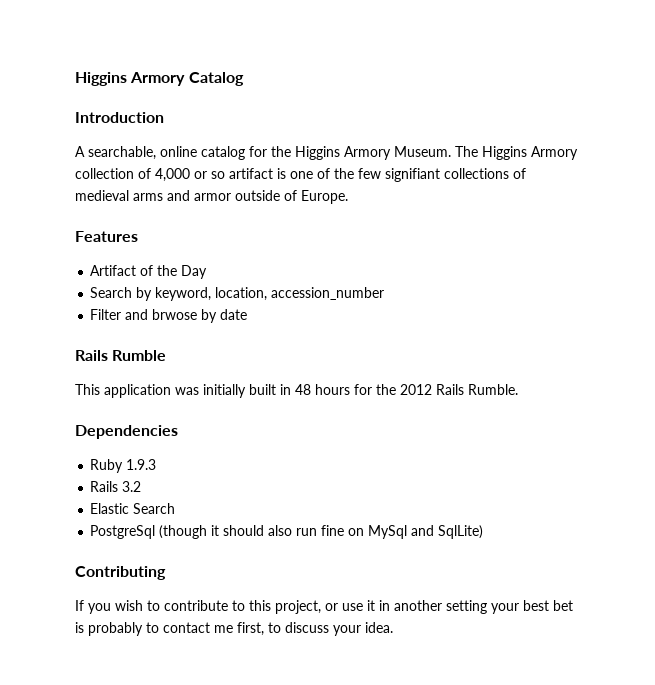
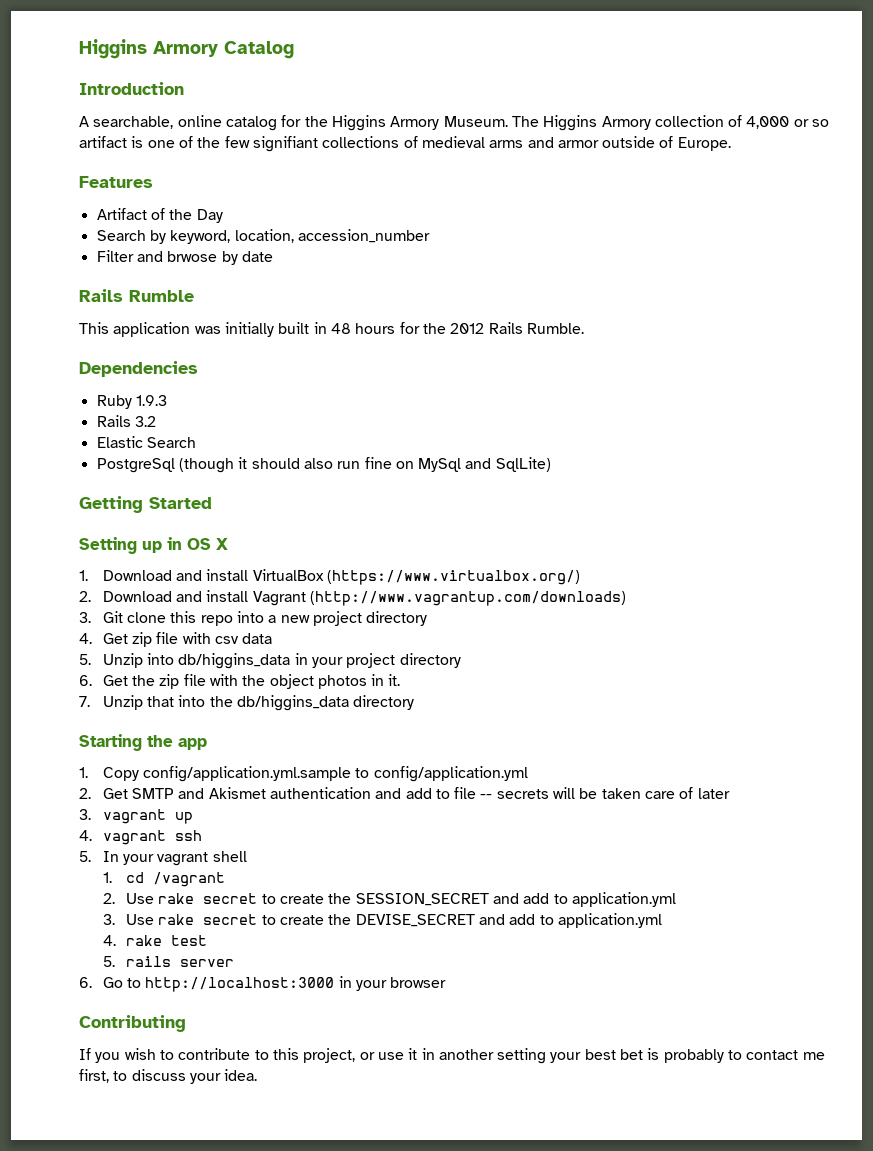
+ Getting Started
+ Setting up in OS X
+ 1. Download and install VirtualBox (https://www.virtualbox.org/)
+ 2. Download and install Vagrant (http://www.vagrantup.com/downloads)
+ 3. Git clone this repo into a new project directory
+ 4. Get zip file with csv data
+ 5. Unzip into db/higgins_data in your project directory
+ 6. Get the zip file with the object photos in it.
+ 7. Unzip that into the db/higgins_data directory
+ Starting the app
+ 1. Copy config/application.yml.sample to config/application.yml
+ 2. Get SMTP and Akismet authentication and add to file -- secrets will be taken care of later
+ 3. vagrant up
+ 4. vagrant ssh
+ 5. In your vagrant shell
+ 1. cd /vagrant
+ 2. Use rake secret to create the SESSION_SECRET and add to application.yml
+ 3. Use rake secret to create the DEVISE_SECRET and add to application.yml
+ 4. rake test
+ 5. rails server
+ 6. Go to http://localhost:3000 in your browser

